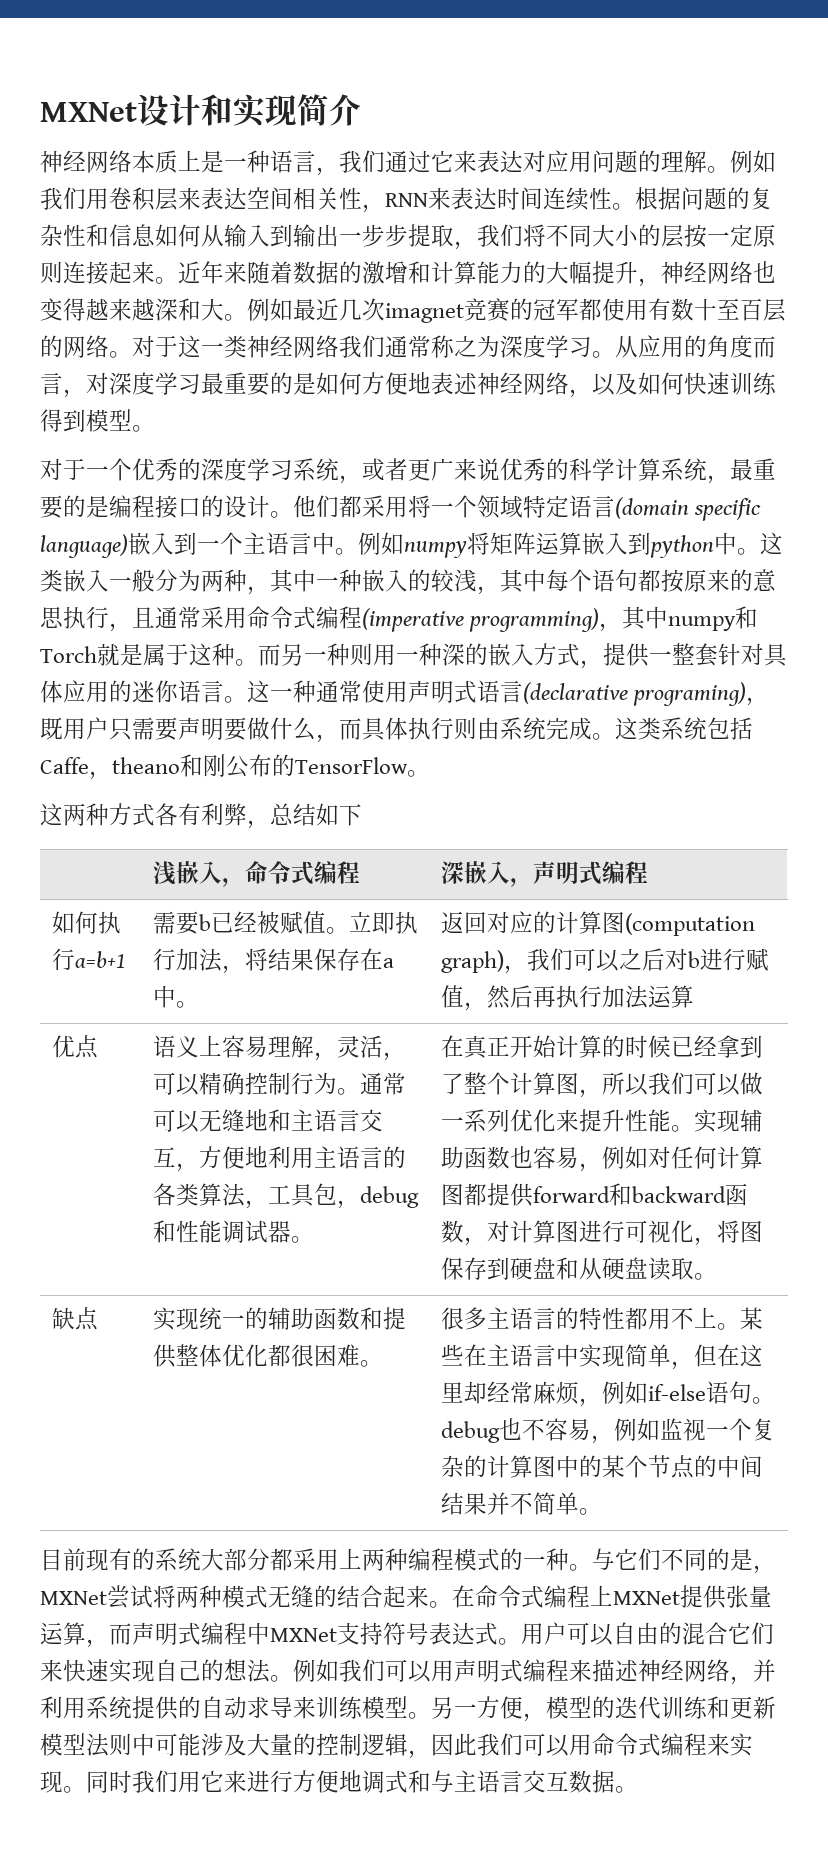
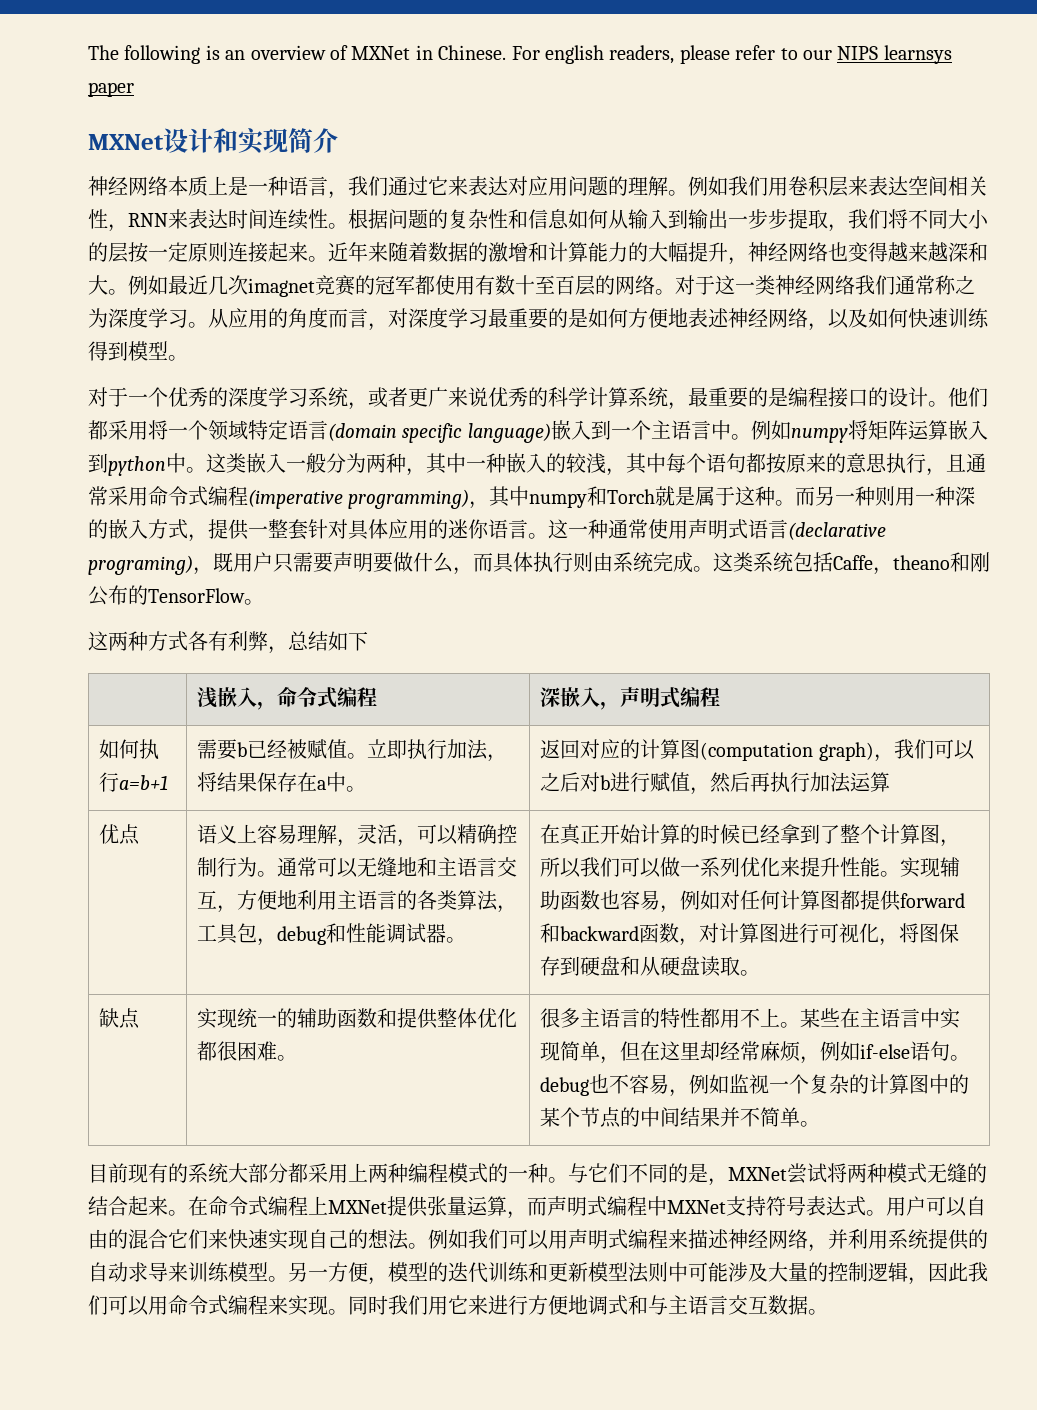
+ The following is an overview of MXNet in Chinese. For english readers, please refer to our NIPS learnsys paper

